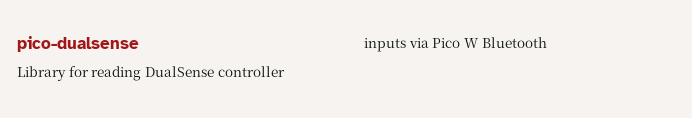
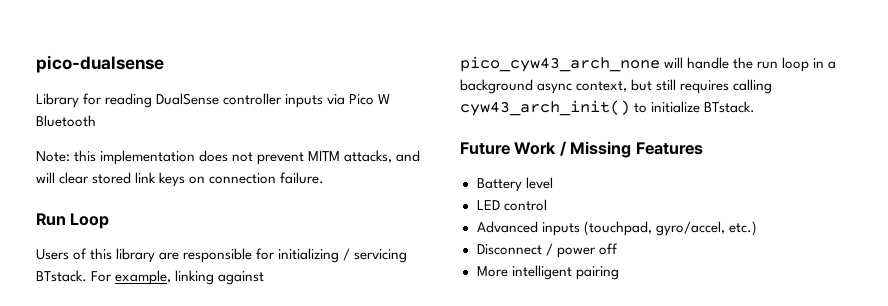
+ Note: this implementation does not prevent MITM attacks, and will clear stored link keys on connection failure.
+ Run Loop
+ Users of this library are responsible for initializing / servicing BTstack. For example, linking against pico_cyw43_arch_none will handle the run loop in a background async context, but still requires calling cyw43_arch_init() to initialize BTstack.
+ Future Work / Missing Features
+ Battery level
+ LED control
+ Advanced inputs (touchpad, gyro/accel, etc.)
+ Disconnect / power off
+ More intelligent pairing

